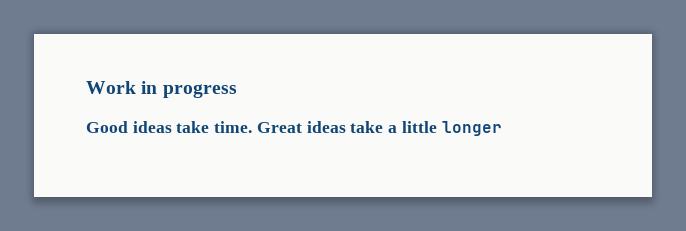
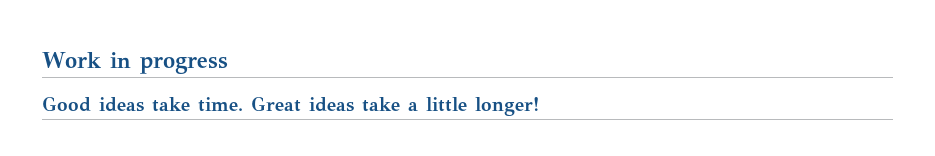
- Great ideas take a little longer
+ Great ideas take a little longer!

